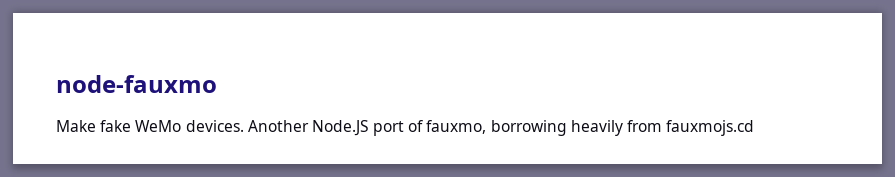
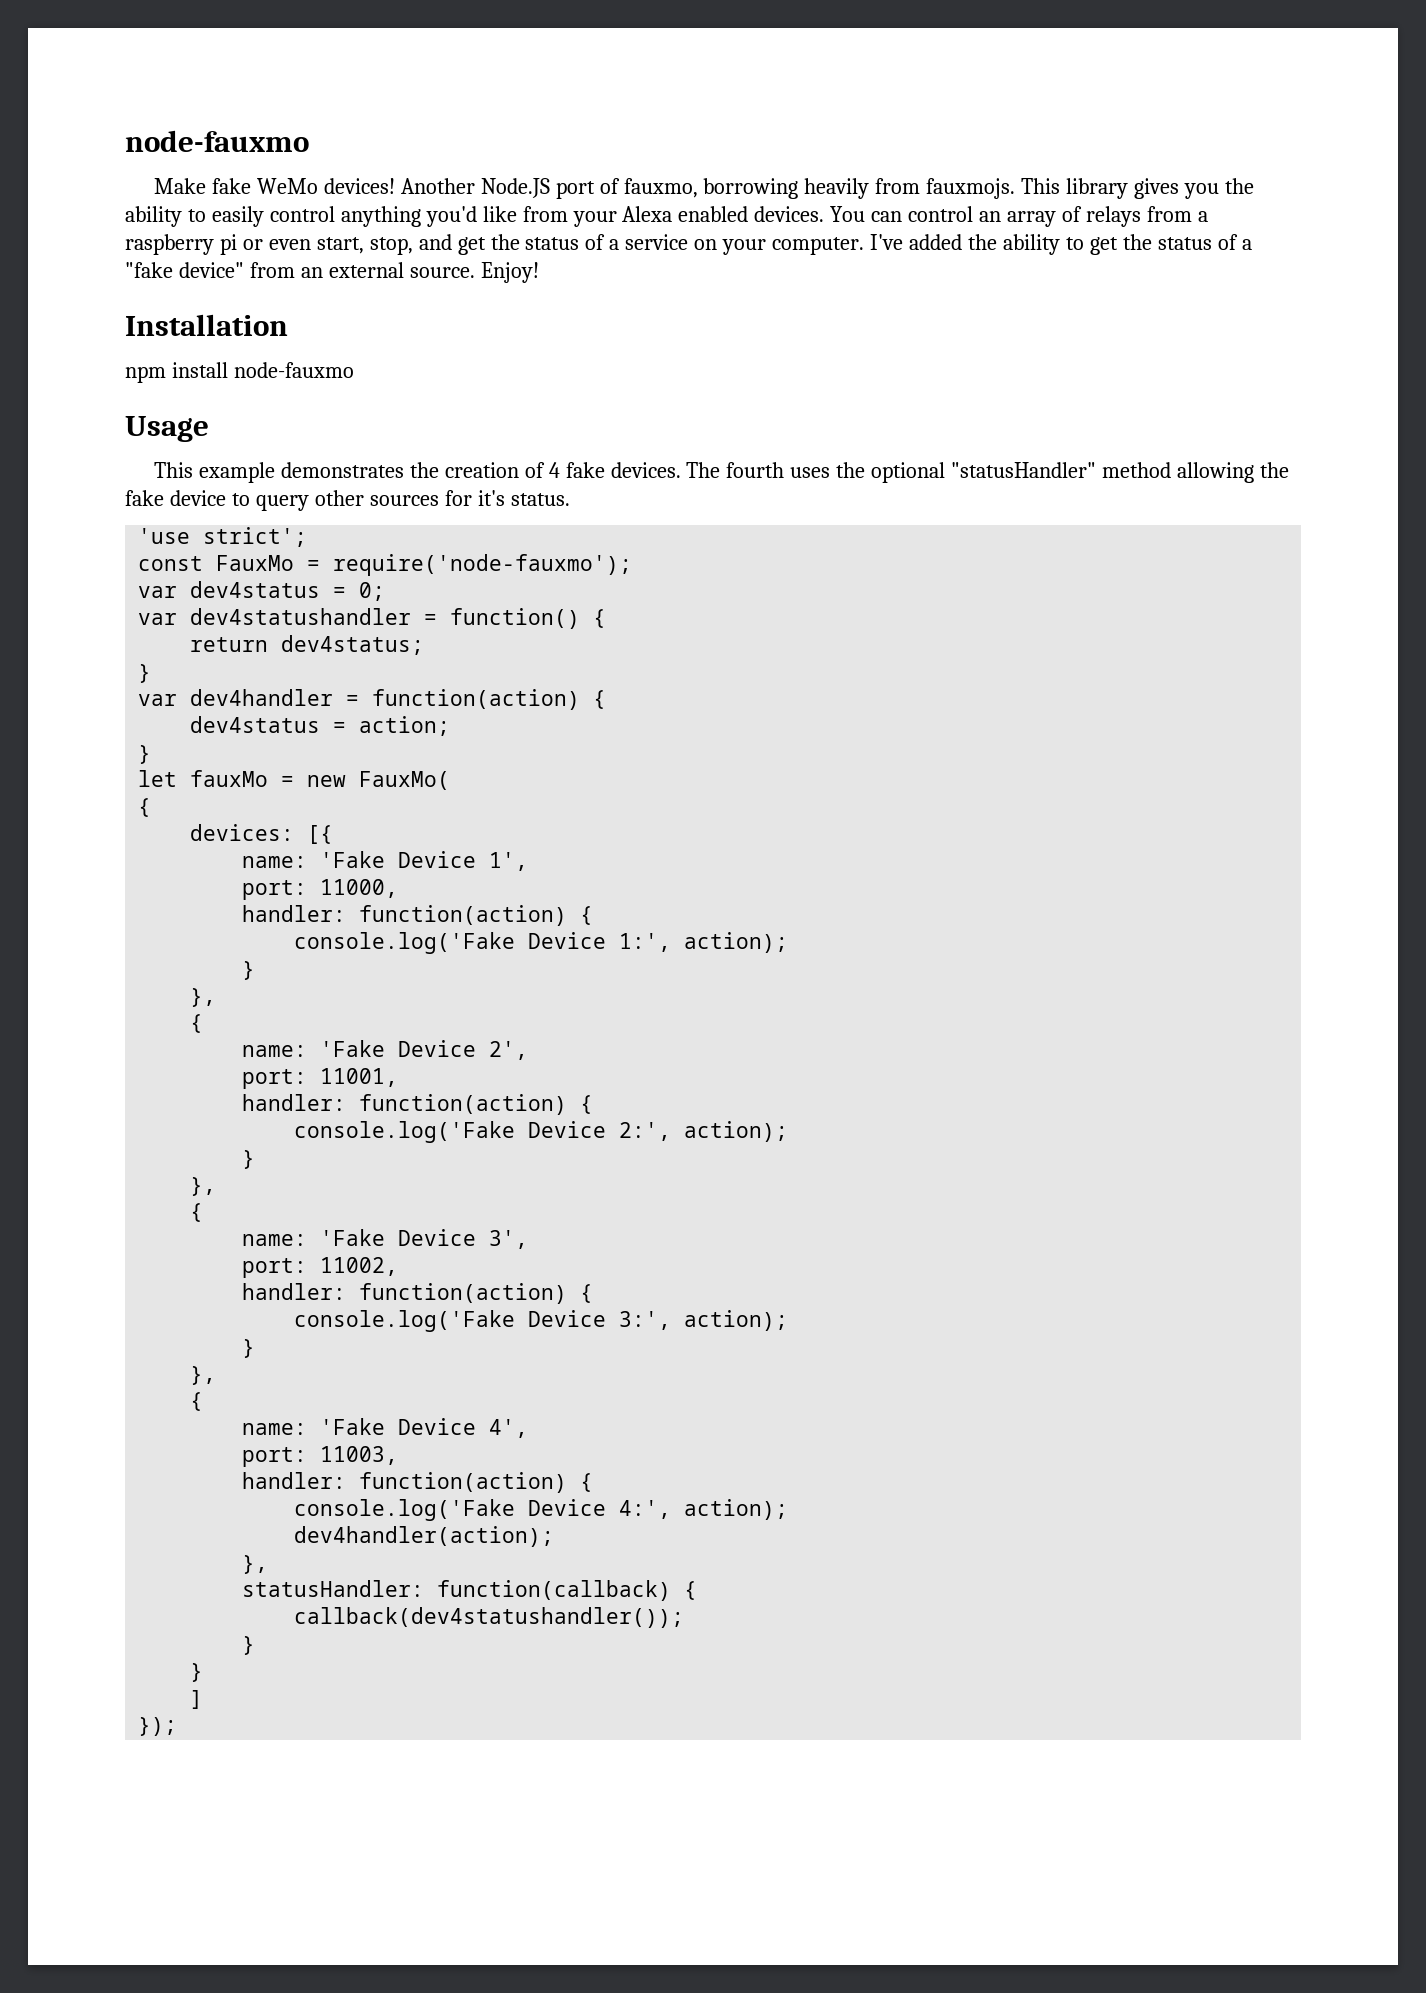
- Make fake WeMo devices.
+ Make fake WeMo devices!
- Another Node.JS port of fauxmo, borrowing heavily from fauxmojs.cd
+ Another Node.JS port of fauxmo, borrowing heavily from fauxmojs. This library gives you the ability to easily control anything you'd like from your Alexa enabled devices. You can control an array of relays from a raspberry pi or even start, stop, and get the status of a service on your computer. I've added the ability to get the status of a "fake device" from an external source. Enjoy!
+ Installation
+ npm install node-fauxmo
+ Usage
+ This example demonstrates the creation of 4 fake devices. The fourth uses the optional "statusHandler" method allowing the fake device to query other sources for it's status.
+ 'use strict';
+ const FauxMo = require('node-fauxmo');
+ var dev4status = 0;
+ var dev4statushandler = function() {
+ return dev4status;
+ }
+ var dev4handler = function(action) {
+ dev4status = action;
+ }
+ let fauxMo = new FauxMo(
+ {
+ devices: [{
+ name: 'Fake Device 1',
+ port: 11000,
+ handler: function(action) {
+ console.log('Fake Device 1:', action);
+ }
+ },
+ {
+ name: 'Fake Device 2',
+ port: 11001,
+ handler: function(action) {
+ console.log('Fake Device 2:', action);
+ }
+ },
+ {
+ name: 'Fake Device 3',
+ port: 11002,
+ handler: function(action) {
+ console.log('Fake Device 3:', action);
+ }
+ },
+ {
+ name: 'Fake Device 4',
+ port: 11003,
+ handler: function(action) {
+ console.log('Fake Device 4:', action);
+ dev4handler(action);
+ },
+ statusHandler: function(callback) {
+ callback(dev4statushandler());
+ }
+ }
+ ]
+ });

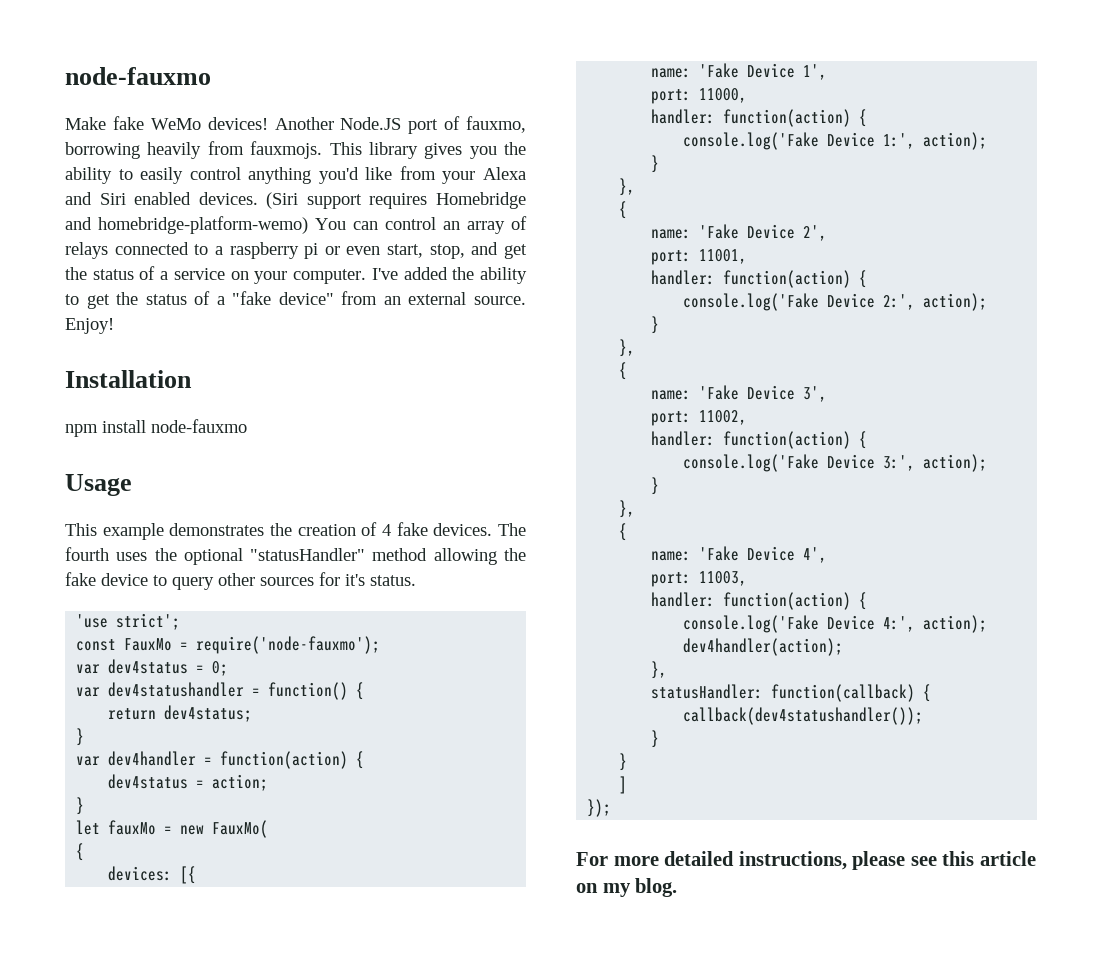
- This library gives you the ability to easily control anything you'd like from your Alexa enabled devices. You can control an array of relays from a raspberry pi or even start, stop, and get the status of a service on your computer.
+ This library gives you the ability to easily control anything you'd like from your Alexa and Siri enabled devices. (Siri support requires Homebridge and homebridge-platform-wemo) You can control an array of relays connected to a raspberry pi or even start, stop, and get the status of a service on your computer.
+ For more detailed instructions, please see this article on my blog.

